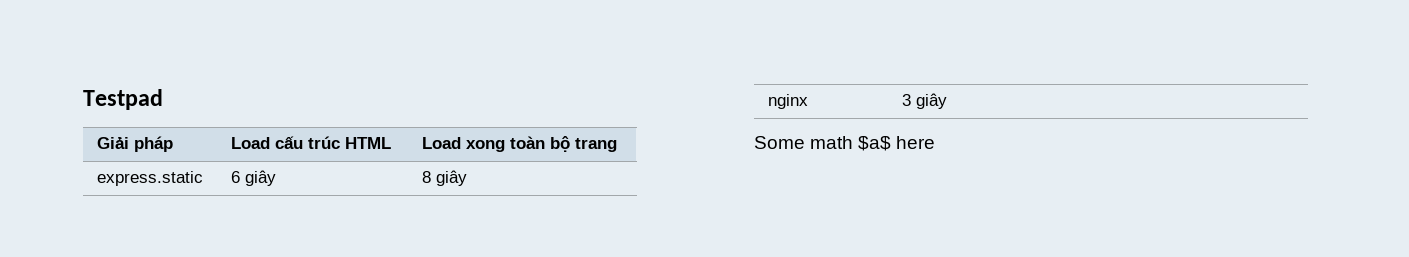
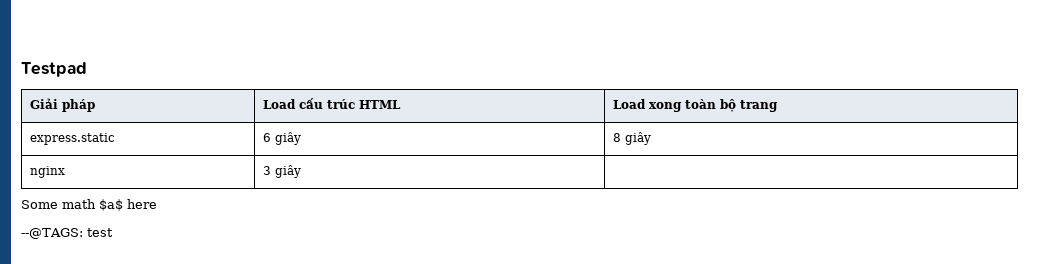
+ --@TAGS: test

